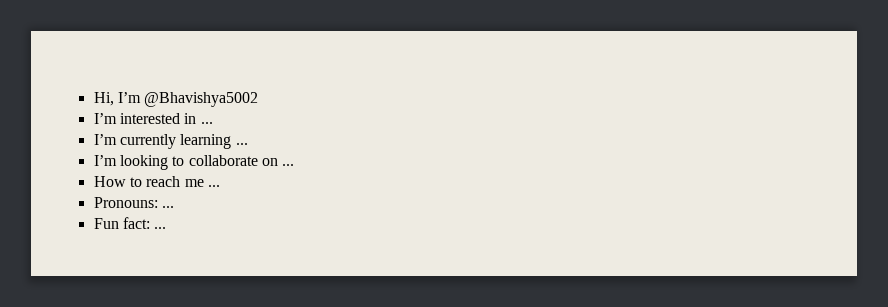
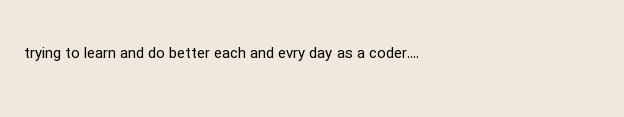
- Hi, I’m @Bhavishya5002
- I’m interested in ...
- I’m currently learning ...
- I’m looking to collaborate on ...
- How to reach me ...
- Pronouns: ...
- Fun fact: ...
+ trying to learn and do better each and evry day as a coder....

